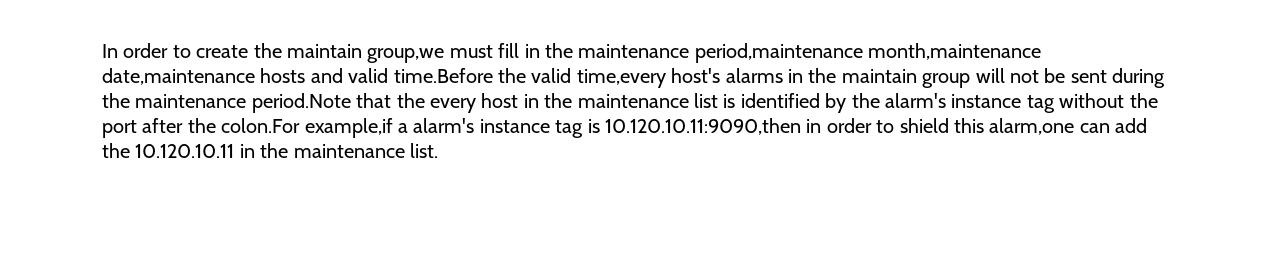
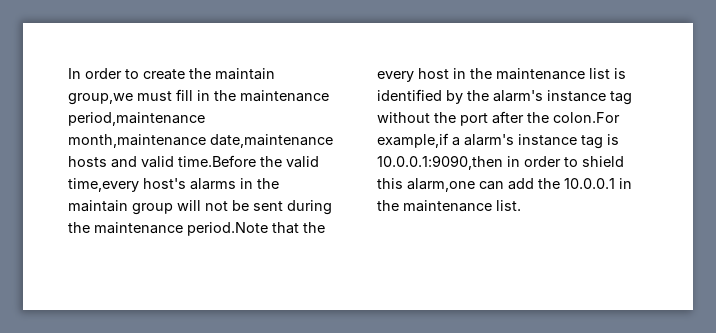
- In order to create the maintain group,we must fill in the maintenance period,maintenance month,maintenance date,maintenance hosts and valid time.Before the valid time,every host's alarms in the maintain group will not be sent during the maintenance period.Note that the every host in the maintenance list is identified by the alarm's instance tag without the port after the colon.For example,if a alarm's instance tag is 10.120.10.11:9090,then in order to shield this alarm,one can add the 10.120.10.11 in the maintenance list.
+ In order to create the maintain group,we must fill in the maintenance period,maintenance month,maintenance date,maintenance hosts and valid time.Before the valid time,every host's alarms in the maintain group will not be sent during the maintenance period.Note that the every host in the maintenance list is identified by the alarm's instance tag without the port after the colon.For example,if a alarm's instance tag is 10.0.0.1:9090,then in order to shield this alarm,one can add the 10.0.0.1 in the maintenance list.

